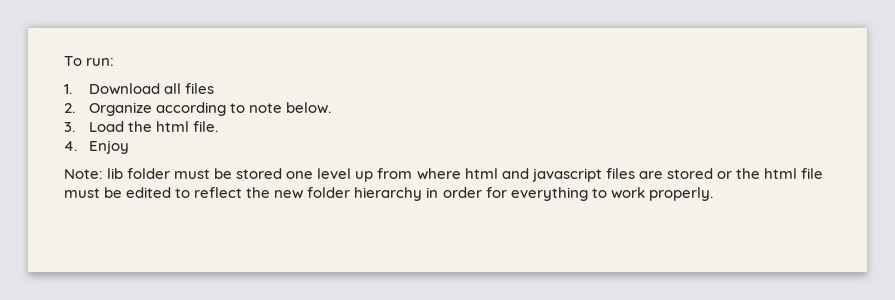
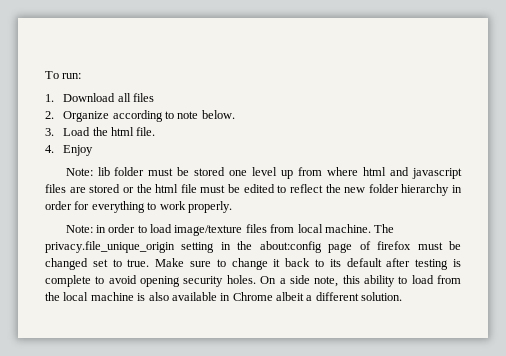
+ Note: in order to load image/texture files from local machine. The privacy.file_unique_origin setting in the about:config page of firefox must be changed set to true. Make sure to change it back to its default after testing is complete to avoid opening security holes. On a side note, this ability to load from the local machine is also available in Chrome albeit a different solution.

